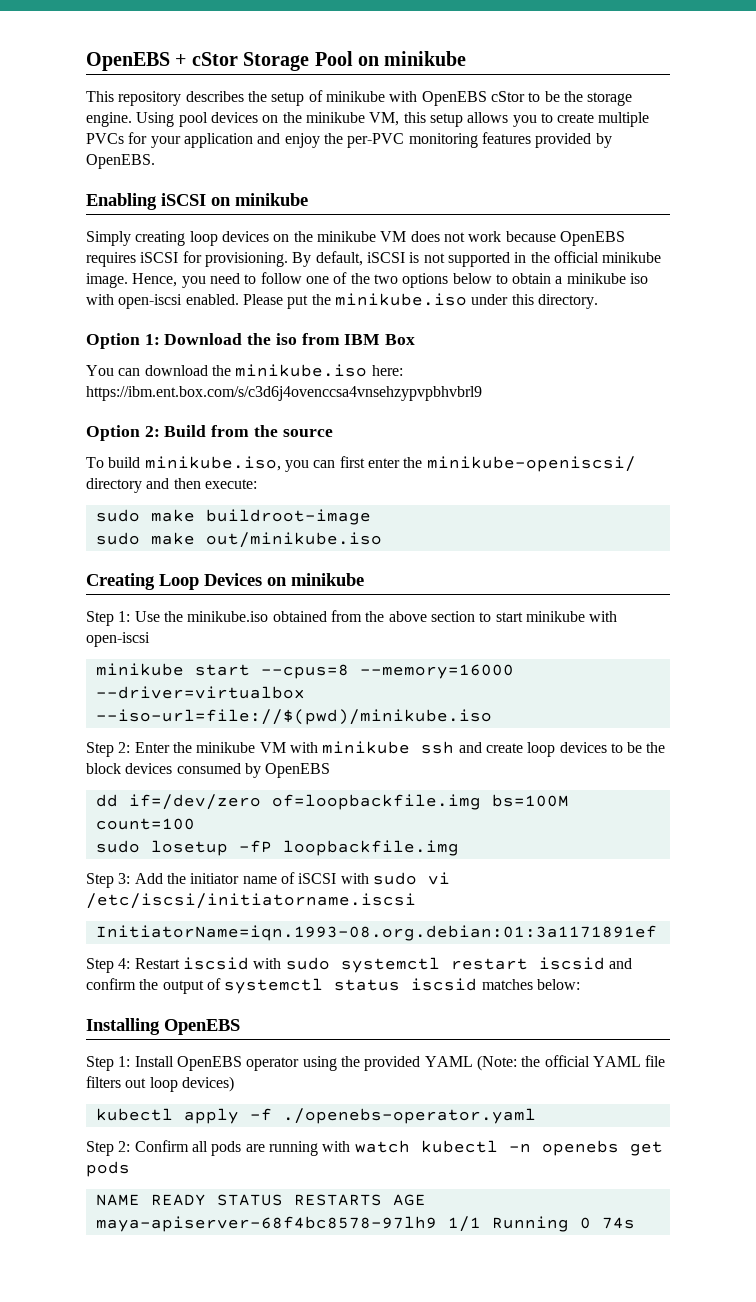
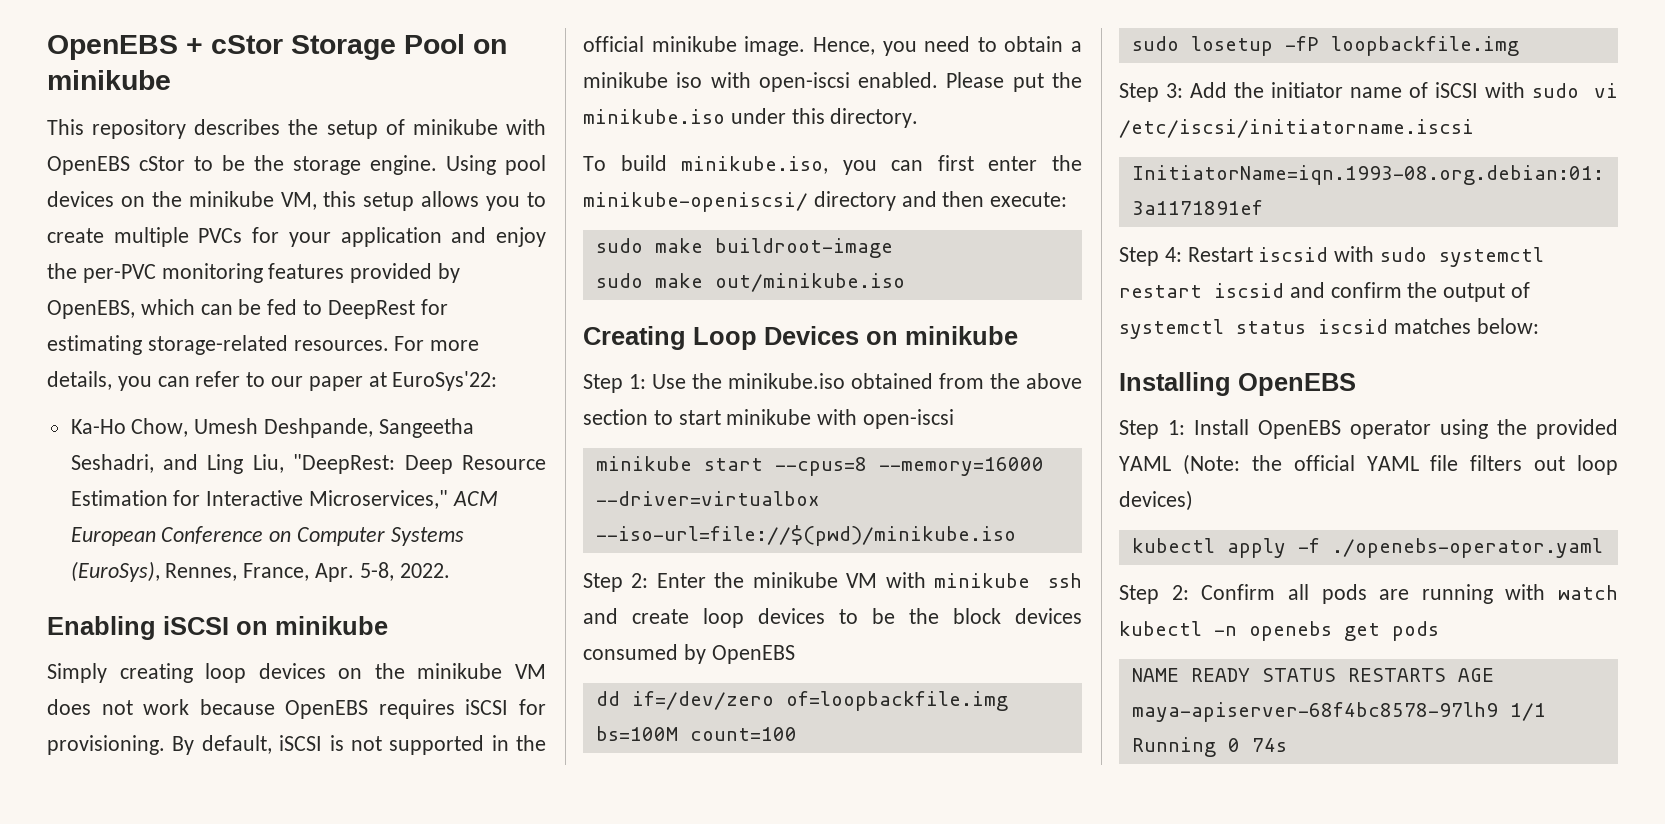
- Using pool devices on the minikube VM, this setup allows you to create multiple PVCs for your application and enjoy the per-PVC monitoring features provided by OpenEBS.
+ Using pool devices on the minikube VM, this setup allows you to create multiple PVCs for your application and enjoy the per-PVC monitoring features provided by OpenEBS, which can be fed to DeepRest for estimating storage-related resources. For more details, you can refer to our paper at EuroSys'22:
+ Ka-Ho Chow, Umesh Deshpande, Sangeetha Seshadri, and Ling Liu, "DeepRest: Deep Resource Estimation for Interactive Microservices," ACM European Conference on Computer Systems (EuroSys), Rennes, France, Apr. 5-8, 2022.
- Hence, you need to follow one of the two options below to obtain a minikube iso with open-iscsi enabled.
+ Hence, you need to obtain a minikube iso with open-iscsi enabled.
- Option 1: Download the iso from IBM Box
- You can download the minikube.iso here: https://ibm.ent.box.com/s/c3d6j4ovenccsa4vnsehzypvpbhvbrl9
- Option 2: Build from the source

